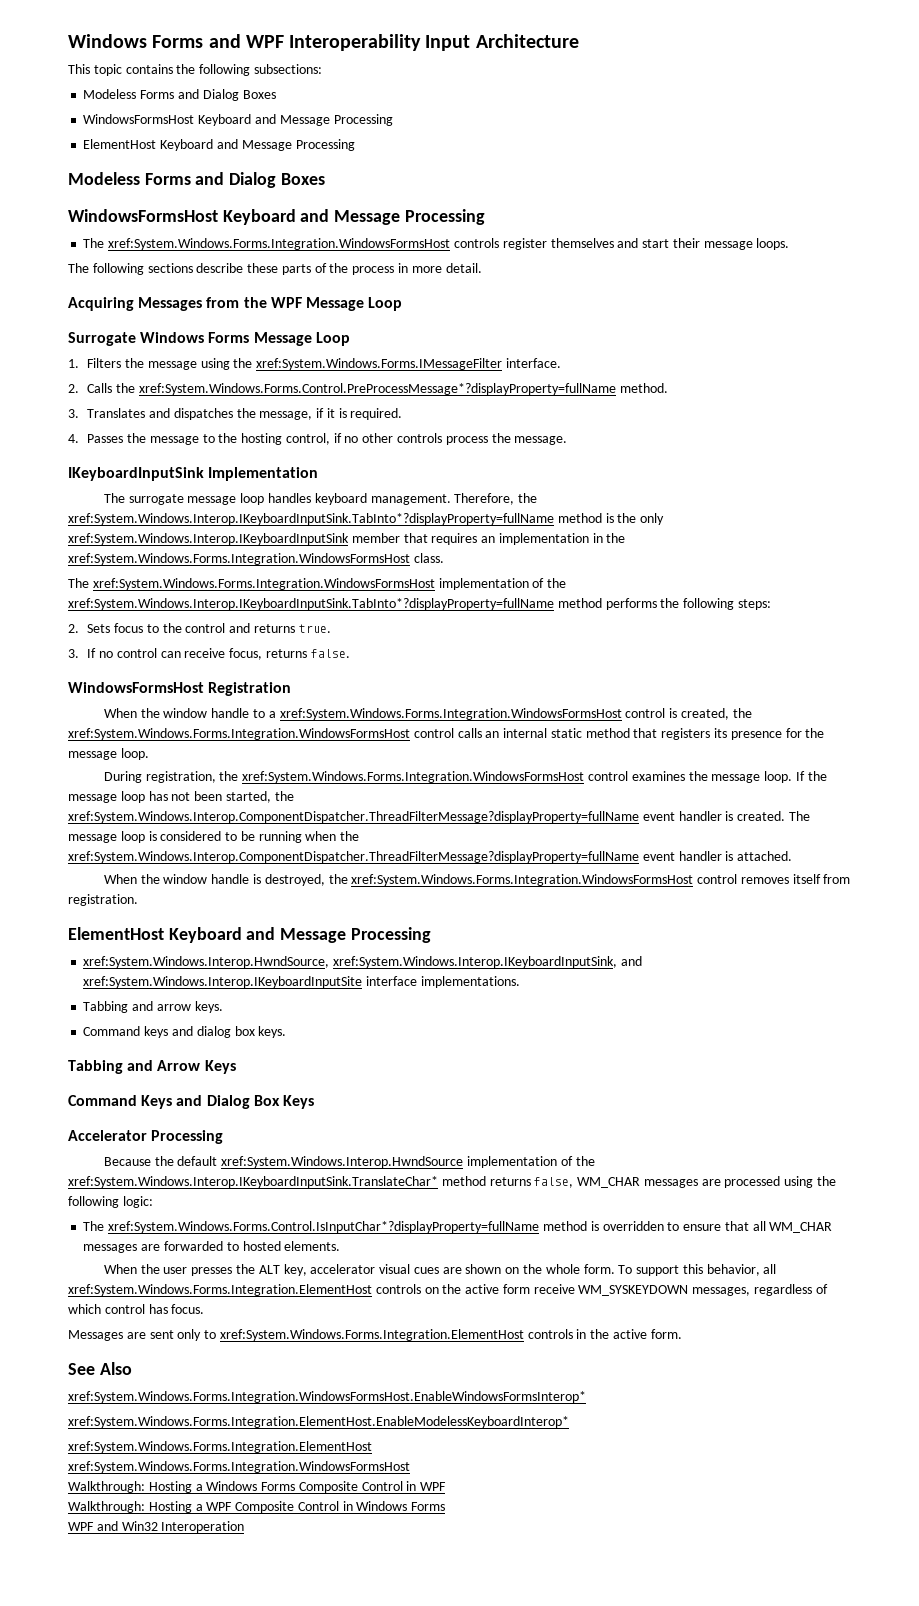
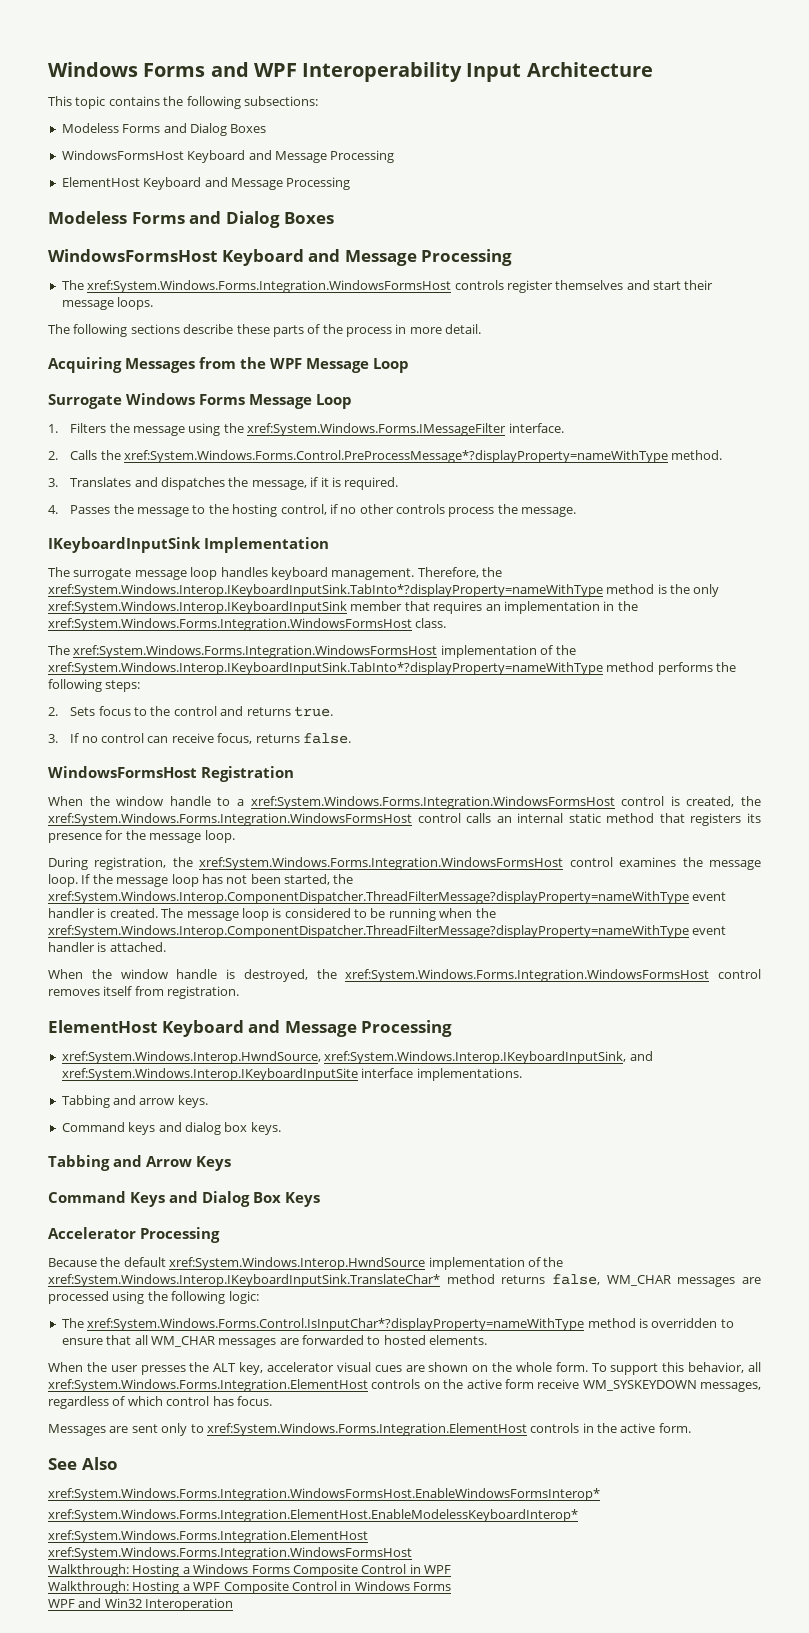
- 2. Calls the xref:System.Windows.Forms.Control.PreProcessMessage*?displayProperty=fullName method.
+ 2. Calls the xref:System.Windows.Forms.Control.PreProcessMessage*?displayProperty=nameWithType method.
- Therefore, the xref:System.Windows.Interop.IKeyboardInputSink.TabInto*?displayProperty=fullName method is the only xref:System.Windows.Interop.IKeyboardInputSink member that requires an implementation in the xref:System.Windows.Forms.Integration.WindowsFormsHost class.
+ Therefore, the xref:System.Windows.Interop.IKeyboardInputSink.TabInto*?displayProperty=nameWithType method is the only xref:System.Windows.Interop.IKeyboardInputSink member that requires an implementation in the xref:System.Windows.Forms.Integration.WindowsFormsHost class.
- The xref:System.Windows.Forms.Integration.WindowsFormsHost implementation of the xref:System.Windows.Interop.IKeyboardInputSink.TabInto*?displayProperty=fullName method performs the following steps:
+ The xref:System.Windows.Forms.Integration.WindowsFormsHost implementation of the xref:System.Windows.Interop.IKeyboardInputSink.TabInto*?displayProperty=nameWithType method performs the following steps:
- If the message loop has not been started, the xref:System.Windows.Interop.ComponentDispatcher.ThreadFilterMessage?displayProperty=fullName event handler is created.
+ If the message loop has not been started, the xref:System.Windows.Interop.ComponentDispatcher.ThreadFilterMessage?displayProperty=nameWithType event handler is created.
- The message loop is considered to be running when the xref:System.Windows.Interop.ComponentDispatcher.ThreadFilterMessage?displayProperty=fullName event handler is attached.
+ The message loop is considered to be running when the xref:System.Windows.Interop.ComponentDispatcher.ThreadFilterMessage?displayProperty=nameWithType event handler is attached.
- The xref:System.Windows.Forms.Control.IsInputChar*?displayProperty=fullName method is overridden to ensure that all WM_CHAR messages are forwarded to hosted elements.
+ The xref:System.Windows.Forms.Control.IsInputChar*?displayProperty=nameWithType method is overridden to ensure that all WM_CHAR messages are forwarded to hosted elements.

